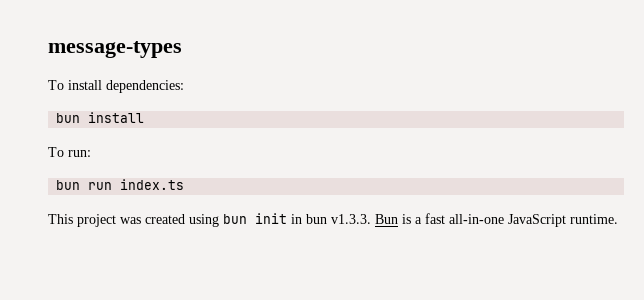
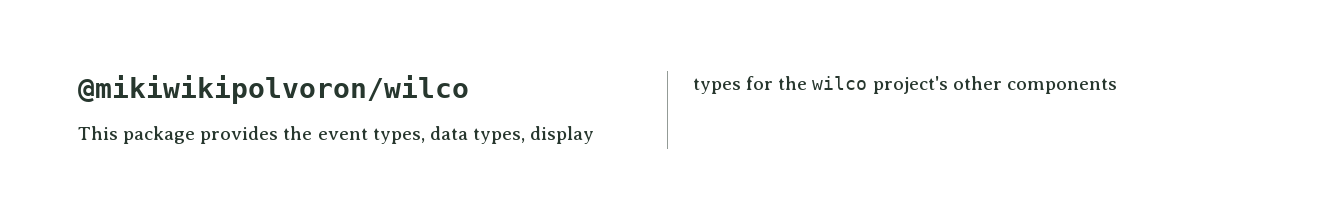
- message-types
- To install dependencies:
- bun install
- To run:
- bun run index.ts
- This project was created using bun init in bun v1.3.3. Bun is a fast all-in-one JavaScript runtime.
+ @mikiwikipolvoron/wilco
+ This package provides the event types, data types, display types for the wilco project's other components

